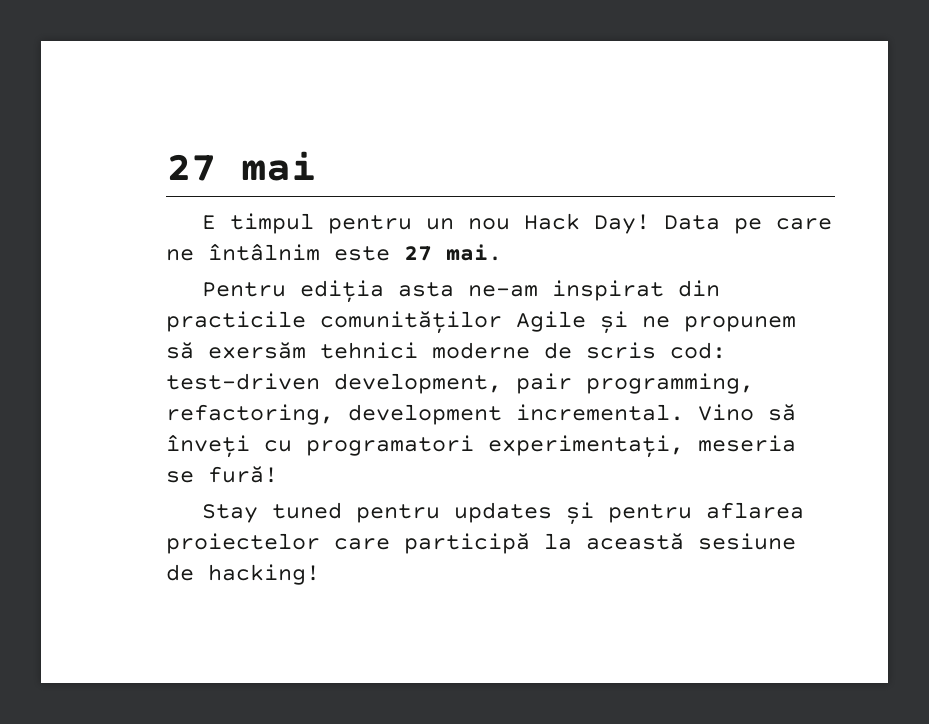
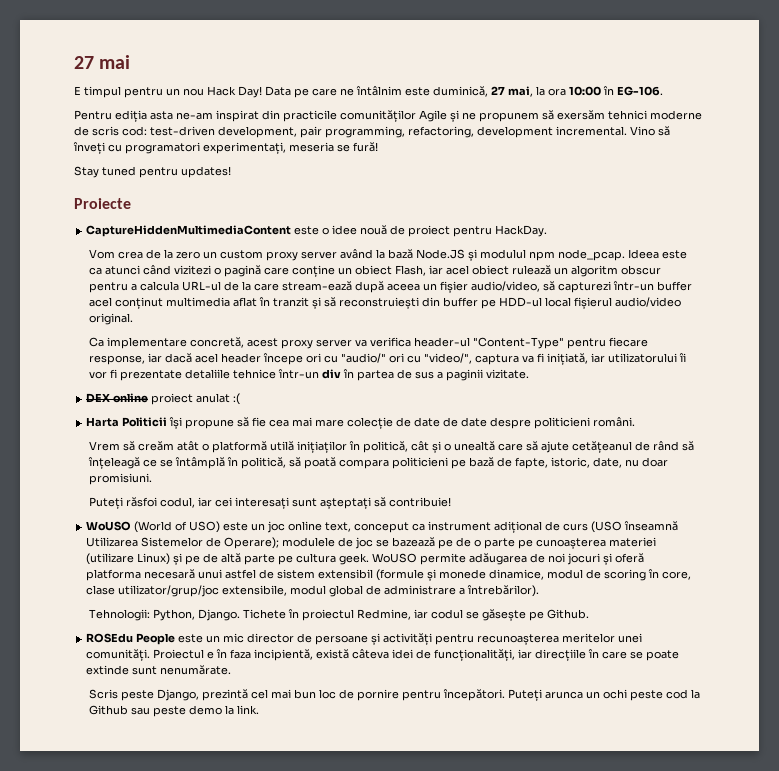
- Data pe care ne întâlnim este 27 mai.
+ Data pe care ne întâlnim este duminică, 27 mai, la ora 10:00 în EG-106.
- Stay tuned pentru updates și pentru aflarea proiectelor care participă la această sesiune de hacking!
+ Stay tuned pentru updates!
+ Proiecte
+ CaptureHiddenMultimediaContent este o idee nouă de proiect pentru HackDay.
+ Vom crea de la zero un custom proxy server având la bază Node.JS și modulul npm node_pcap. Ideea este ca atunci când vizitezi o pagină care conține un obiect Flash, iar acel obiect rulează un algoritm obscur pentru a calcula URL-ul de la care stream-ează după aceea un fișier audio/video, să capturezi într-un buffer acel conținut multimedia aflat în tranzit și să reconstruiești din buffer pe HDD-ul local fișierul audio/video original.
+ Ca implementare concretă, acest proxy server va verifica header-ul "Content-Type" pentru fiecare response, iar dacă acel header începe ori cu "audio/" ori cu "video/", captura va fi inițiată, iar utilizatorului îi vor fi prezentate detaliile tehnice într-un div în partea de sus a paginii vizitate.
+ DEX online proiect anulat :(
+ Harta Politicii își propune să fie cea mai mare colecție de date de date despre politicieni români.
+ Vrem să creăm atât o platformă utilă inițiaților în politică, cât și o unealtă care să ajute cetățeanul de rând să înțeleagă ce se întâmplă în politică, să poată compara politicieni pe bază de fapte, istoric, date, nu doar promisiuni.
+ Puteți răsfoi codul, iar cei interesați sunt așteptați să contribuie!
+ WoUSO (World of USO) este un joc online text, conceput ca instrument adițional de curs (USO înseamnă Utilizarea Sistemelor de Operare); modulele de joc se bazează pe de o parte pe cunoașterea materiei (utilizare Linux) și pe de altă parte pe cultura geek. WoUSO permite adăugarea de noi jocuri și oferă platforma necesară unui astfel de sistem extensibil (formule și monede dinamice, modul de scoring în core, clase utilizator/grup/joc extensibile, modul global de administrare a întrebărilor).
+ Tehnologii: Python, Django. Tichete în proiectul Redmine, iar codul se găsește pe Github.
+ ROSEdu People este un mic director de persoane și activități pentru recunoașterea meritelor unei comunități. Proiectul e în faza incipientă, există câteva idei de funcționalități, iar direcțiile în care se poate extinde sunt nenumărate.
+ Scris peste Django, prezintă cel mai bun loc de pornire pentru începători. Puteți arunca un ochi peste cod la Github sau peste demo la link.

